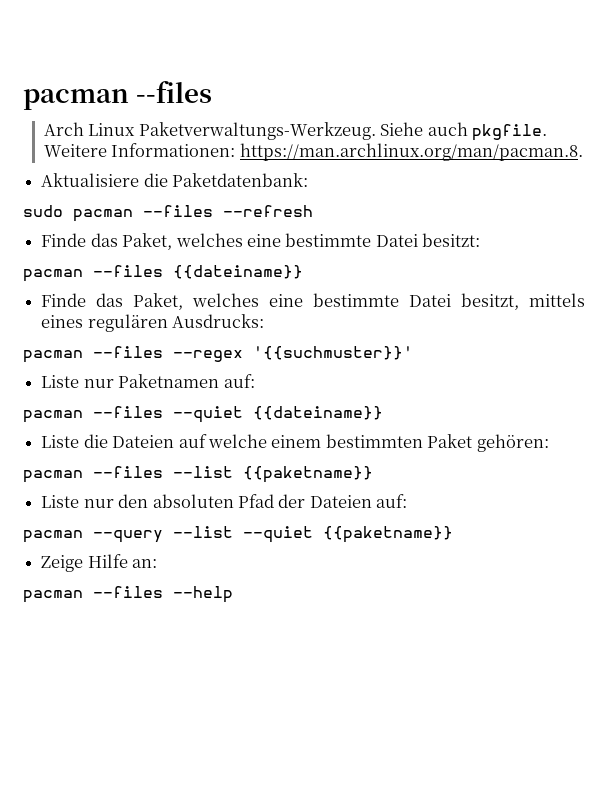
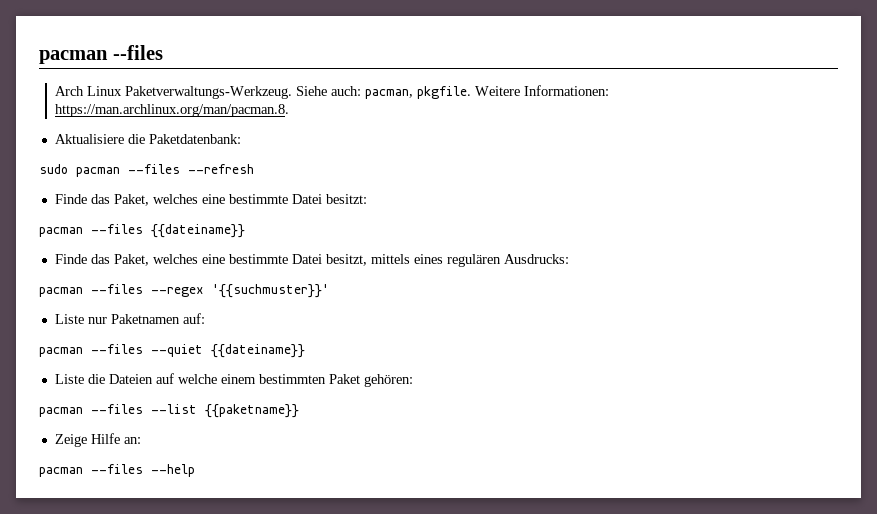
- Siehe auch pkgfile.
+ Siehe auch: pacman, pkgfile.
- Liste nur den absoluten Pfad der Dateien auf:
- pacman --query --list --quiet {{paketname}}

